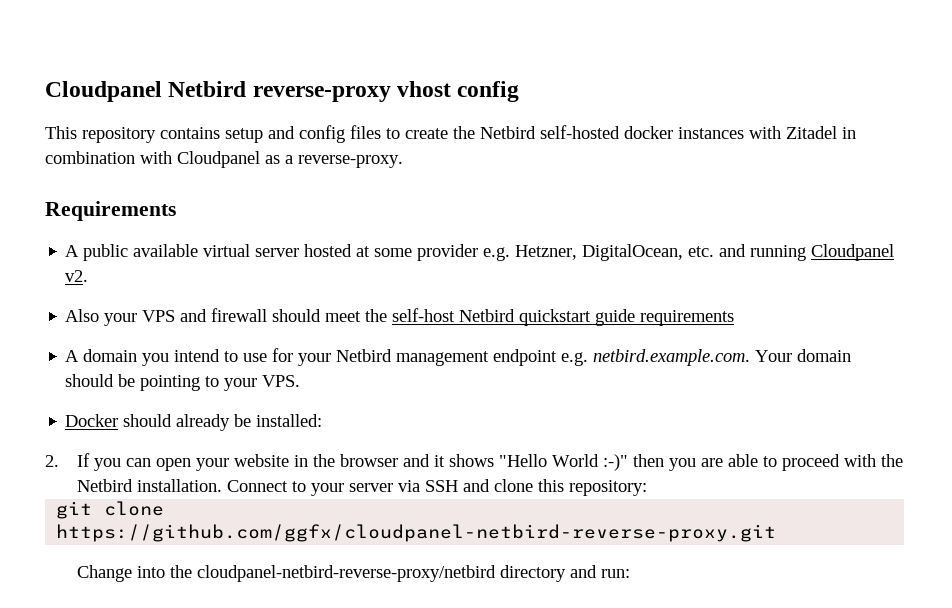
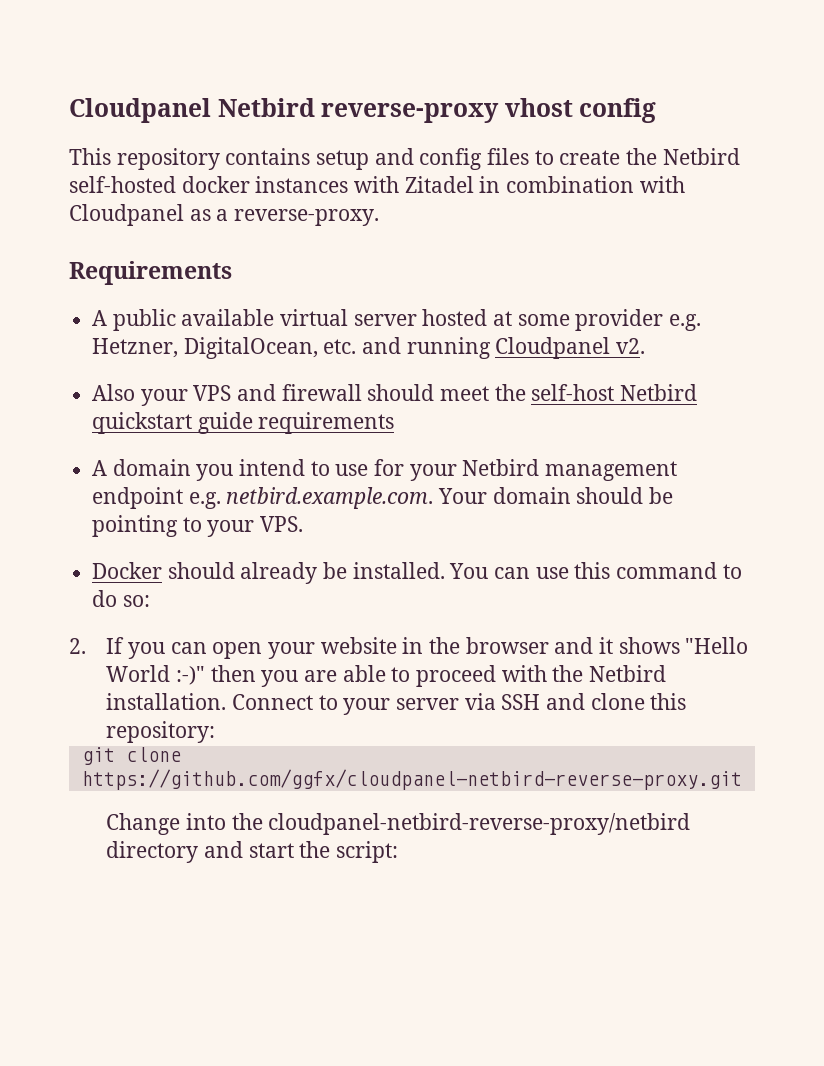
- Docker should already be installed:
+ Docker should already be installed. You can use this command to do so:
- Change into the cloudpanel-netbird-reverse-proxy/netbird directory and run:
+ Change into the cloudpanel-netbird-reverse-proxy/netbird directory and start the script:

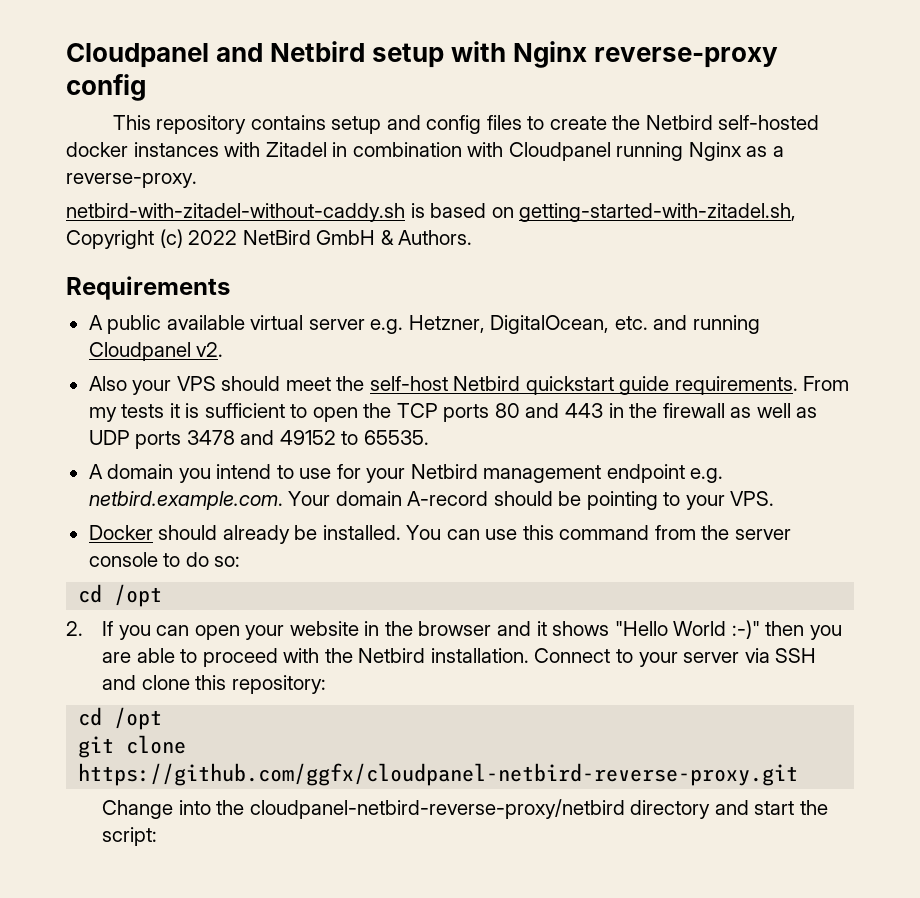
- Cloudpanel Netbird reverse-proxy vhost config
+ Cloudpanel and Netbird setup with Nginx reverse-proxy config
- This repository contains setup and config files to create the Netbird self-hosted docker instances with Zitadel in combination with Cloudpanel as a reverse-proxy.
+ This repository contains setup and config files to create the Netbird self-hosted docker instances with Zitadel in combination with Cloudpanel running Nginx as a reverse-proxy.
+ netbird-with-zitadel-without-caddy.sh is based on getting-started-with-zitadel.sh, Copyright (c) 2022 NetBird GmbH & Authors.
- A public available virtual server hosted at some provider e.g. Hetzner, DigitalOcean, etc. and running Cloudpanel v2.
+ A public available virtual server e.g. Hetzner, DigitalOcean, etc. and running Cloudpanel v2.
- Also your VPS and firewall should meet the self-host Netbird quickstart guide requirements
+ Also your VPS should meet the self-host Netbird quickstart guide requirements. From my tests it is sufficient to open the TCP ports 80 and 443 in the firewall as well as UDP ports 3478 and 49152 to 65535.
- A domain you intend to use for your Netbird management endpoint e.g. netbird.example.com. Your domain should be pointing to your VPS.
+ A domain you intend to use for your Netbird management endpoint e.g. netbird.example.com. Your domain A-record should be pointing to your VPS.
- You can use this command to do so:
+ You can use this command from the server console to do so:
+ cd /opt
  Connect to your server via SSH and clone this repository:
+ cd /opt

